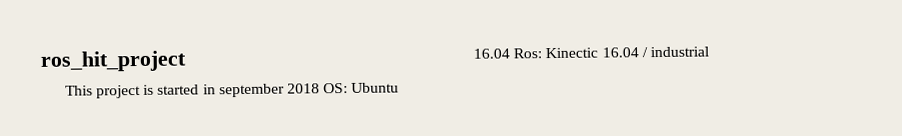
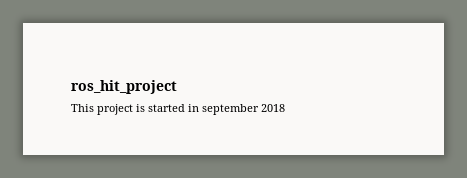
- This project is started in september 2018 OS: Ubuntu 16.04 Ros: Kinectic 16.04 / industrial
+ This project is started in september 2018

